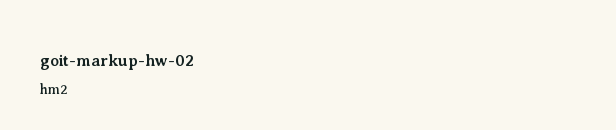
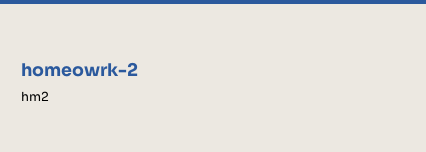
- goit-markup-hw-02
+ homeowrk-2

